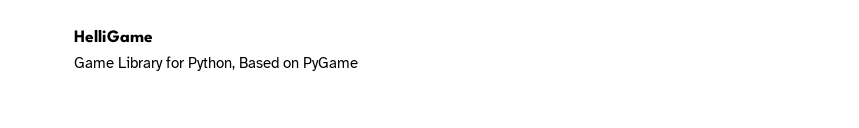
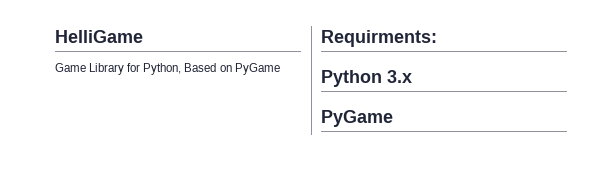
+ Requirments:
+ Python 3.x
+ PyGame

